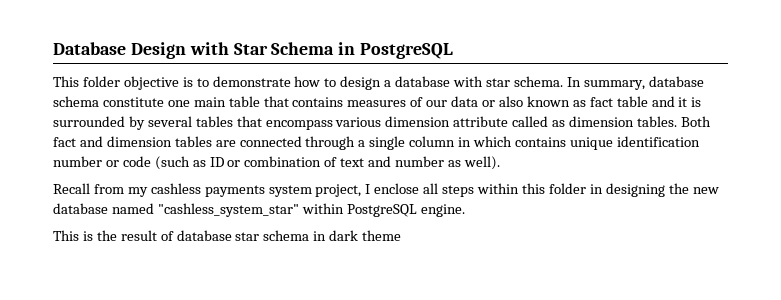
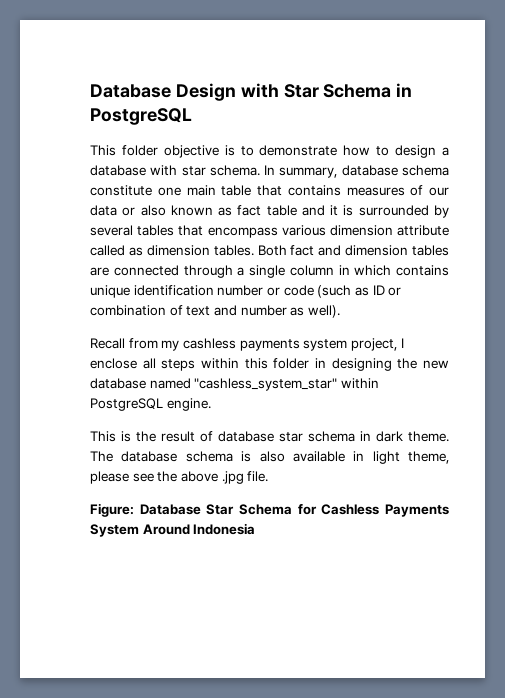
- This is the result of database star schema in dark theme
+ This is the result of database star schema in dark theme. The database schema is also available in light theme, please see the above .jpg file.
+ Figure: Database Star Schema for Cashless Payments System Around Indonesia

